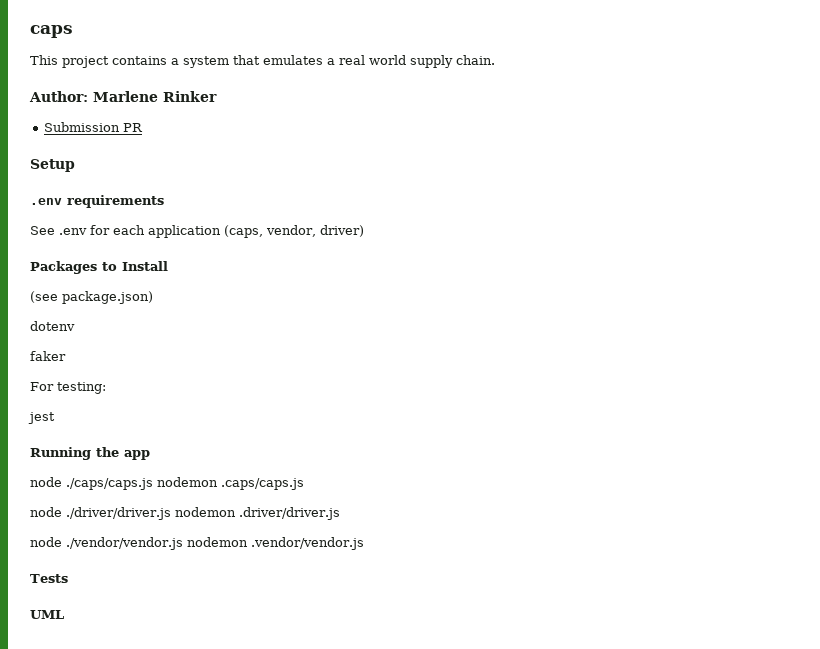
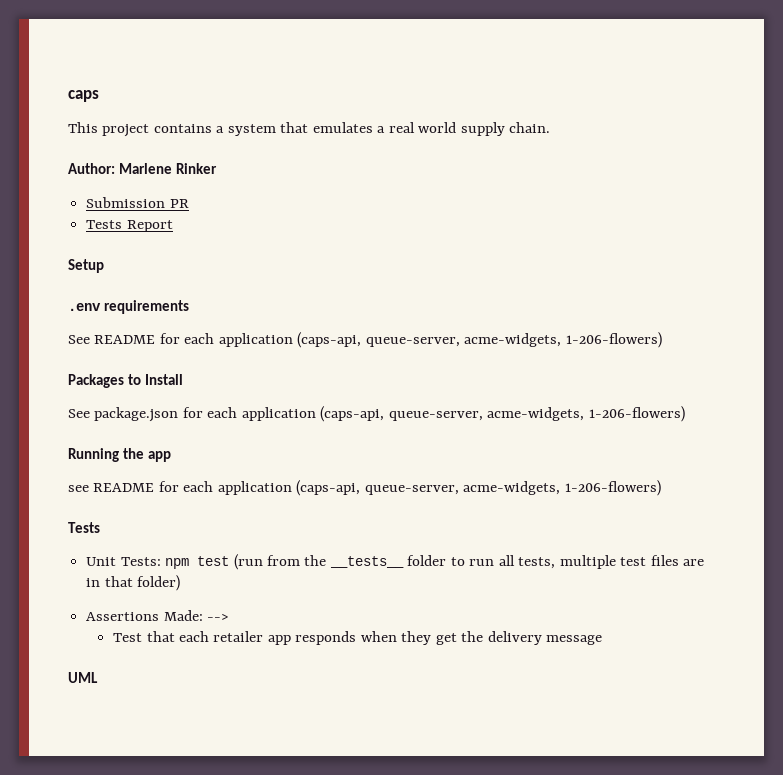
+ Tests Report
- See .env for each application (caps, vendor, driver)
+ See README for each application (caps-api, queue-server, acme-widgets, 1-206-flowers)
- (see package.json)
- dotenv
- faker
- For testing:
- jest
+ See package.json for each application (caps-api, queue-server, acme-widgets, 1-206-flowers)
  Running the app
- node ./caps/caps.js nodemon .caps/caps.js
- node ./driver/driver.js nodemon .driver/driver.js
- node ./vendor/vendor.js nodemon .vendor/vendor.js
+ see README for each application (caps-api, queue-server, acme-widgets, 1-206-flowers)
  Tests
+ Unit Tests: npm test (run from the __tests__ folder to run all tests, multiple test files are in that folder)
+ Assertions Made: -->
+ Test that each retailer app responds when they get the delivery message

